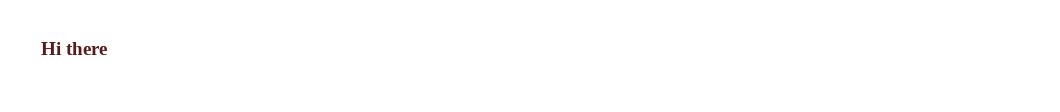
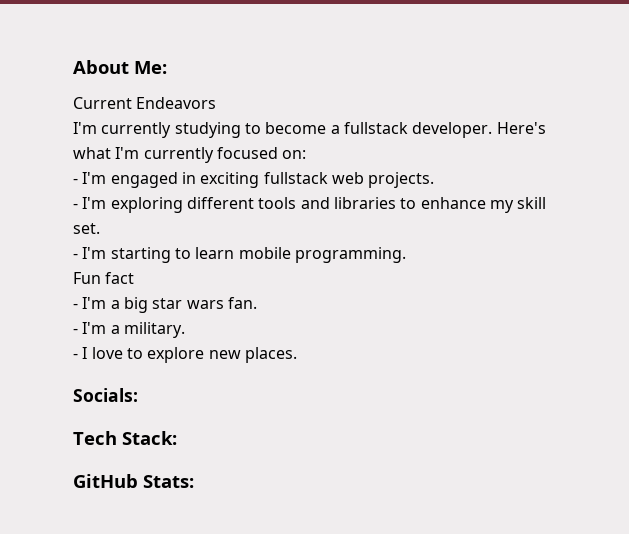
- Hi there
+ About Me:
+ Current Endeavors
+ I'm currently studying to become a fullstack developer. Here's what I'm currently focused on:
+ - I'm engaged in exciting fullstack web projects.
+ - I'm exploring different tools and libraries to enhance my skill set.
+ - I'm starting to learn mobile programming.
+ Fun fact
+ - I'm a big star wars fan.
+ - I'm a military.
+ - I love to explore new places.
+ Socials:
+ Tech Stack:
+ GitHub Stats:

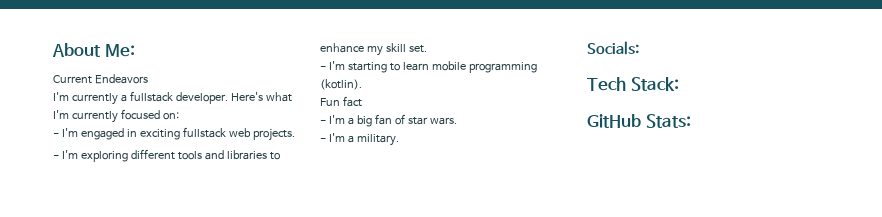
- I'm currently studying to become a fullstack developer.
+ I'm currently a fullstack developer.
- - I'm starting to learn mobile programming.
+ - I'm starting to learn mobile programming (kotlin).
- - I'm a big star wars fan.
+ - I'm a big fan of star wars.
- - I love to explore new places.

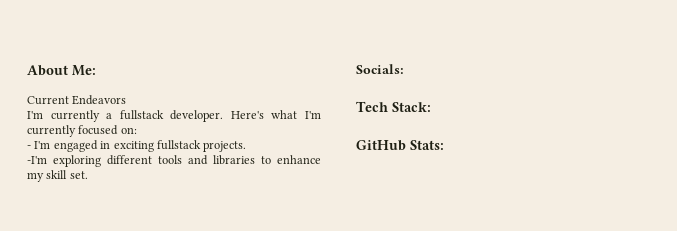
- - I'm engaged in exciting fullstack web projects.
+ - I'm engaged in exciting fullstack projects.
- - I'm exploring different tools and libraries to enhance my skill set.
+ -I'm exploring different tools and libraries to enhance my skill set.
- - I'm starting to learn mobile programming (kotlin).
- Fun fact
- - I'm a big fan of star wars.
- - I'm a military.

